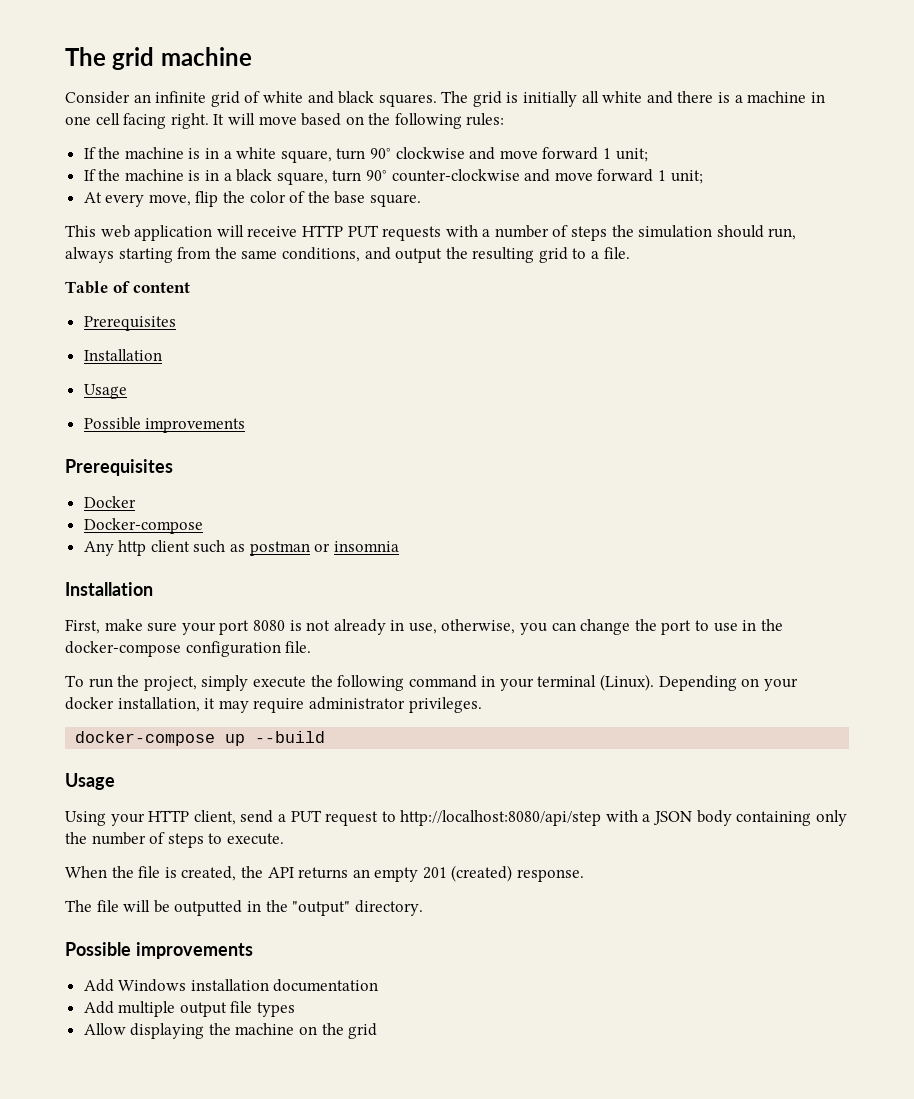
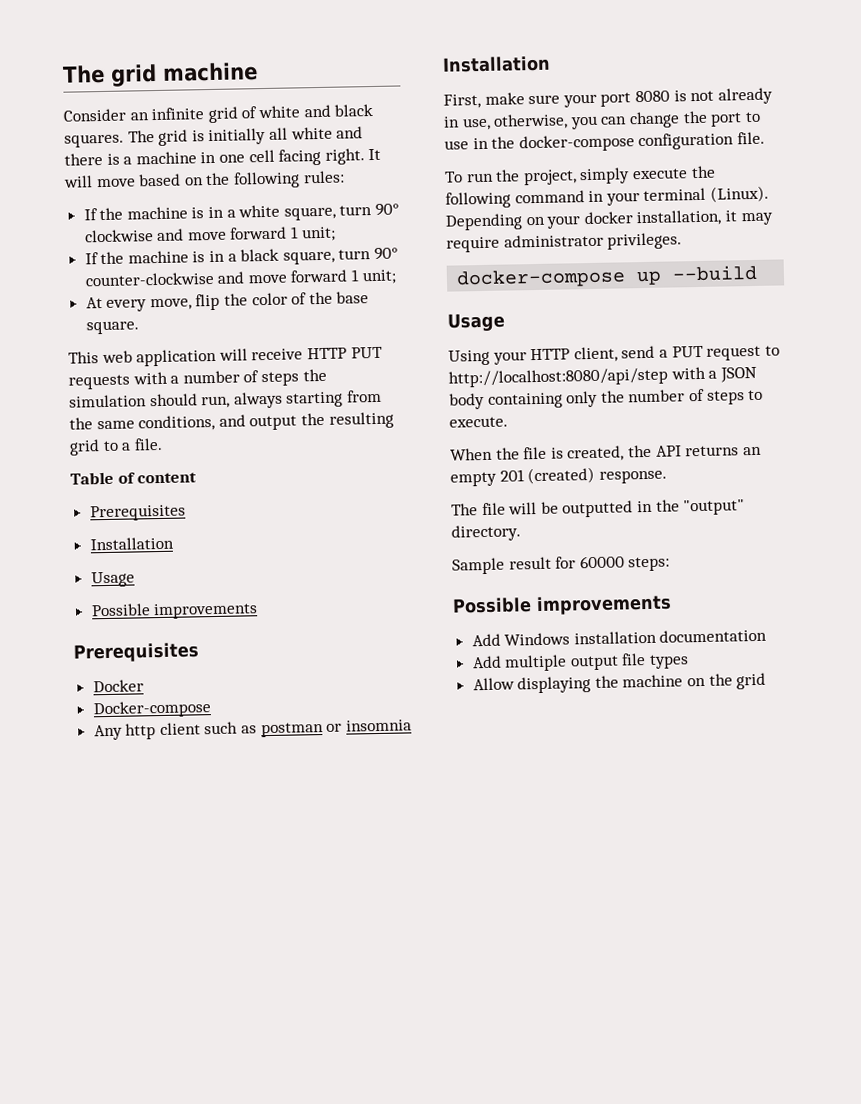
+ Sample result for 60000 steps:

